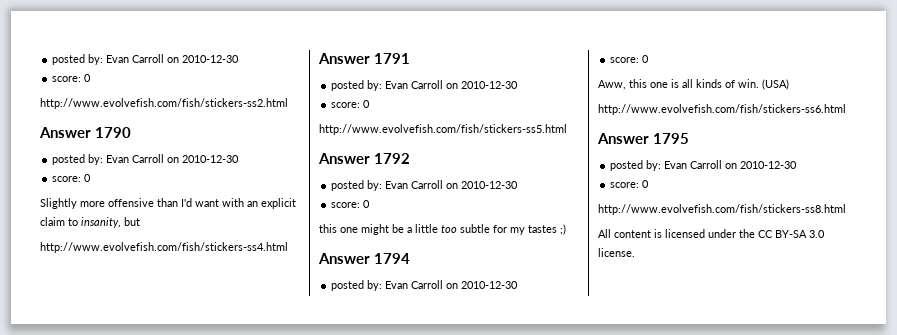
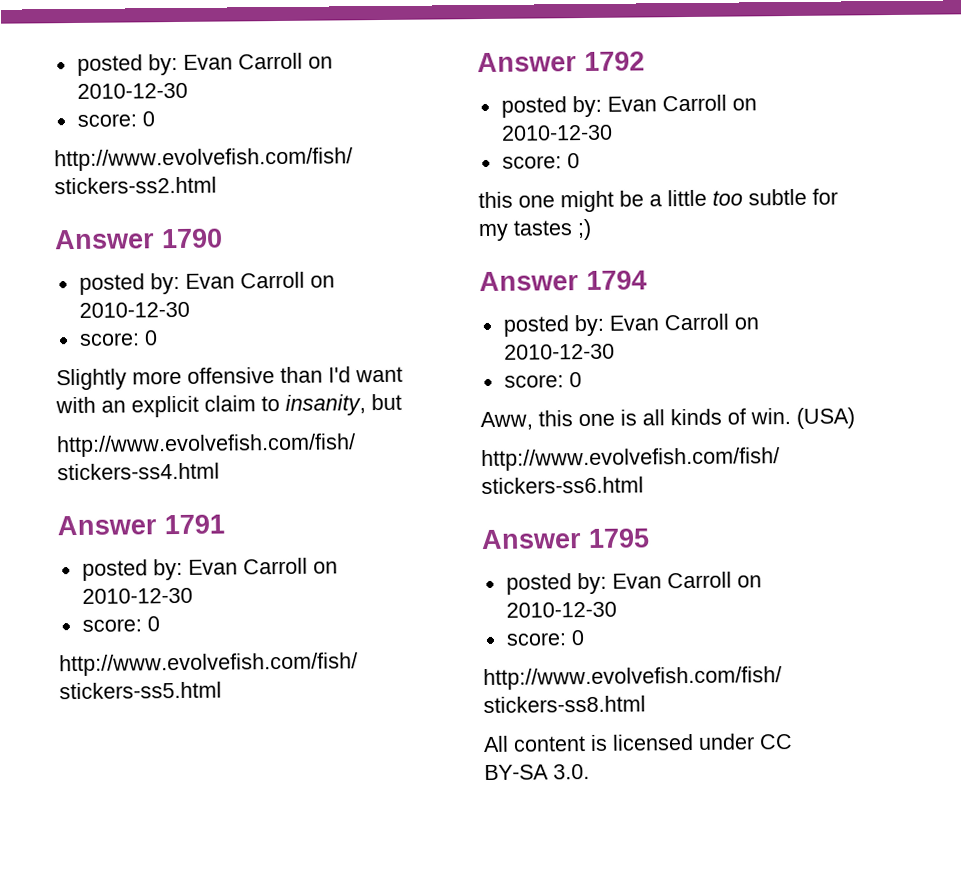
- All content is licensed under the CC BY-SA 3.0 license.
+ All content is licensed under CC BY-SA 3.0.

